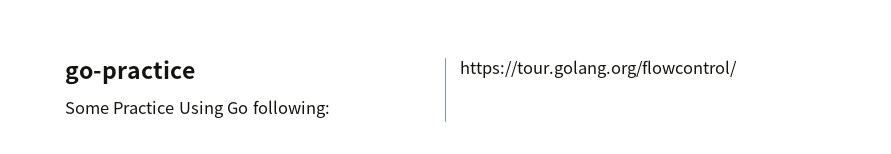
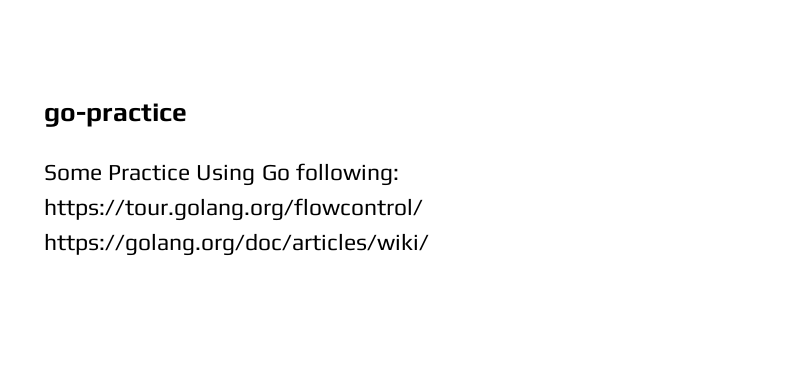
- Some Practice Using Go following: https://tour.golang.org/flowcontrol/
+ Some Practice Using Go following: https://tour.golang.org/flowcontrol/ https://golang.org/doc/articles/wiki/

